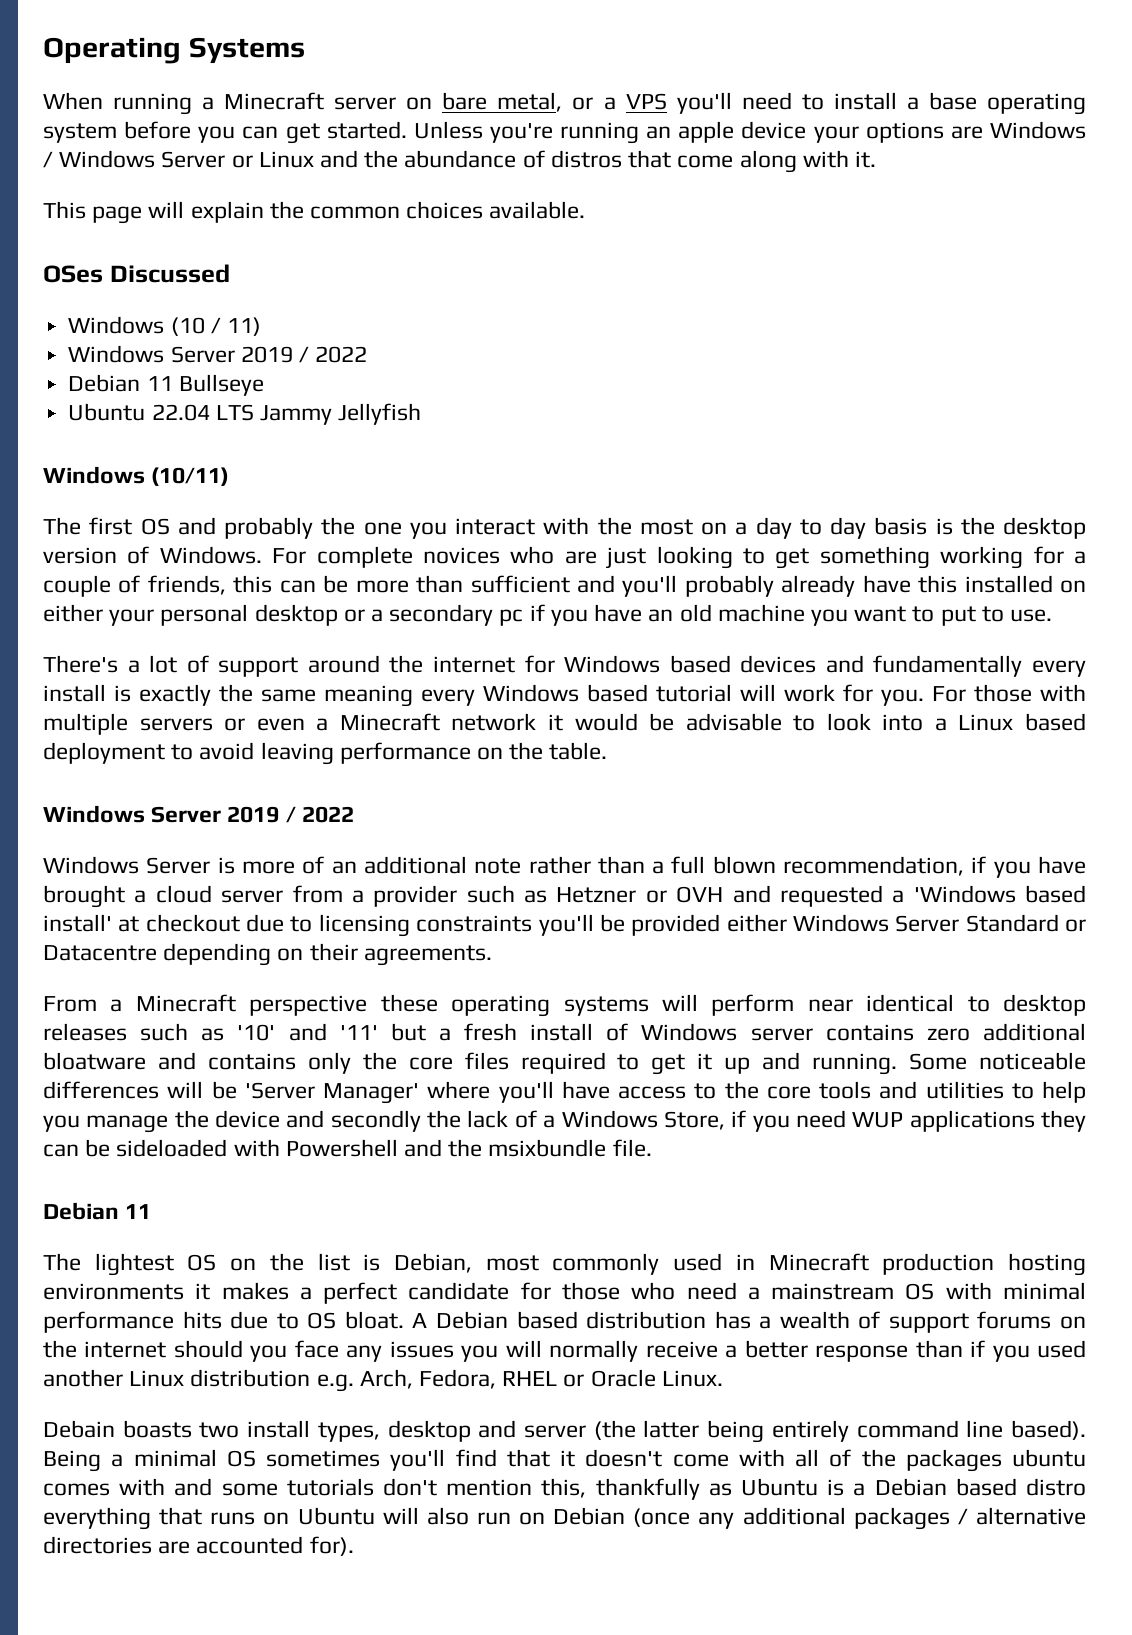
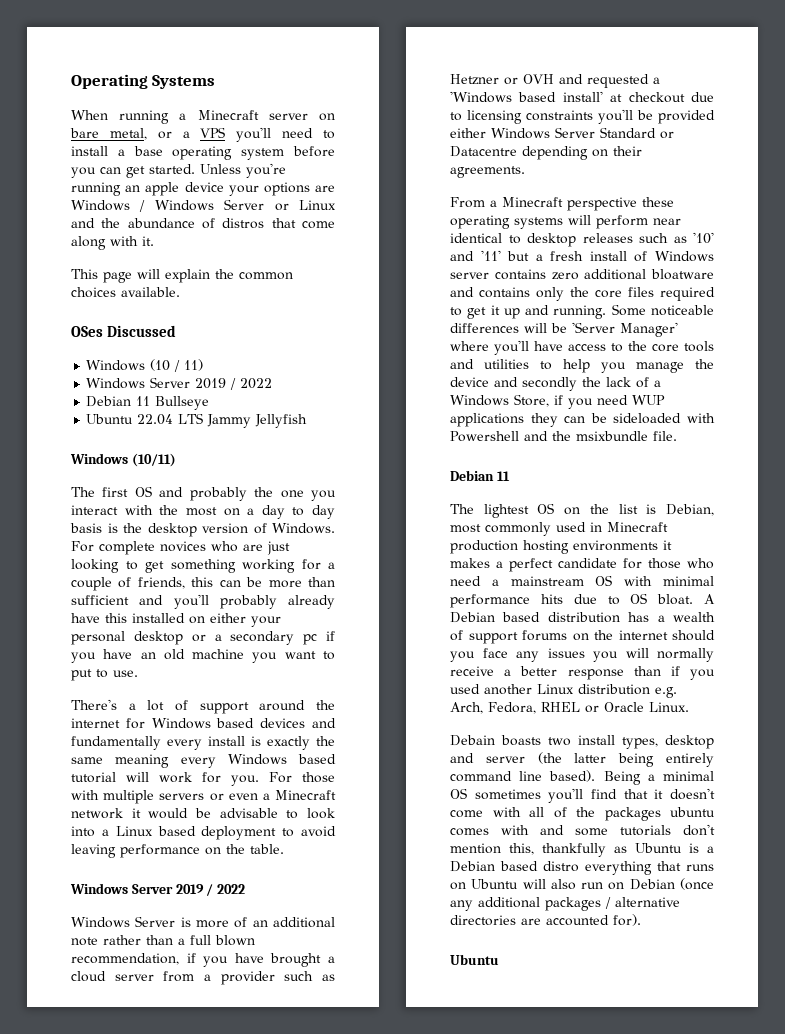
  Being a minimal OS sometimes you'll find that it doesn't come with all of the packages ubuntu comes with and some tutorials don't mention this, thankfully as Ubuntu is a Debian based distro everything that runs on Ubuntu will also run on Debian (once any additional packages / alternative directories are accounted for).
+ Ubuntu

